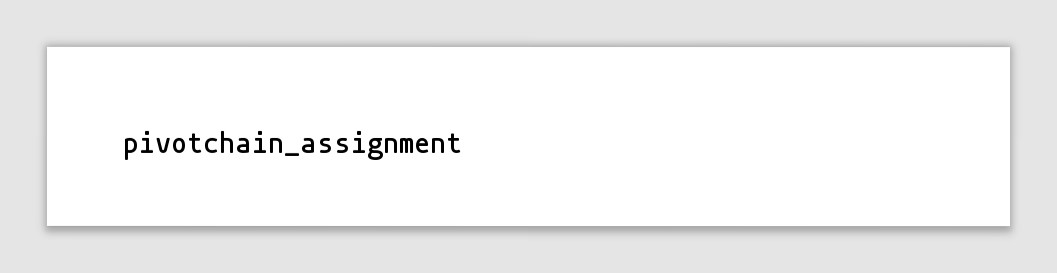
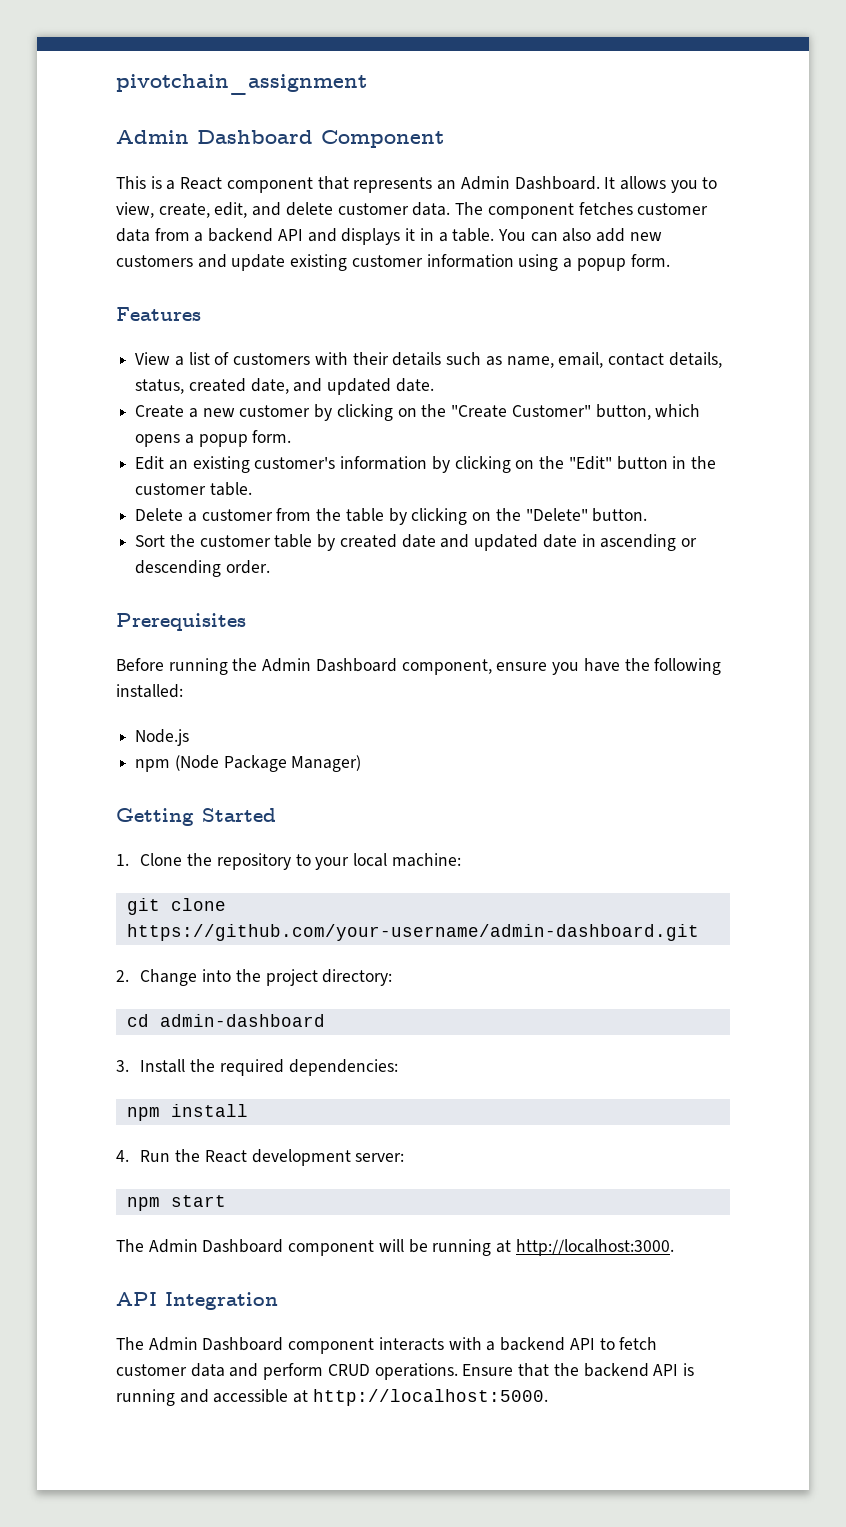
+ Admin Dashboard Component
+ This is a React component that represents an Admin Dashboard. It allows you to view, create, edit, and delete customer data. The component fetches customer data from a backend API and displays it in a table. You can also add new customers and update existing customer information using a popup form.
+ Features
+ View a list of customers with their details such as name, email, contact details, status, created date, and updated date.
+ Create a new customer by clicking on the "Create Customer" button, which opens a popup form.
+ Edit an existing customer's information by clicking on the "Edit" button in the customer table.
+ Delete a customer from the table by clicking on the "Delete" button.
+ Sort the customer table by created date and updated date in ascending or descending order.
+ Prerequisites
+ Before running the Admin Dashboard component, ensure you have the following installed:
+ Node.js
+ npm (Node Package Manager)
+ Getting Started
+ 1. Clone the repository to your local machine:
+ git clone https://github.com/your-username/admin-dashboard.git
+ 2. Change into the project directory:
+ cd admin-dashboard
+ 3. Install the required dependencies:
+ npm install
+ 4. Run the React development server:
+ npm start
+ The Admin Dashboard component will be running at http://localhost:3000.
+ API Integration
+ The Admin Dashboard component interacts with a backend API to fetch customer data and perform CRUD operations. Ensure that the backend API is running and accessible at http://localhost:5000.

